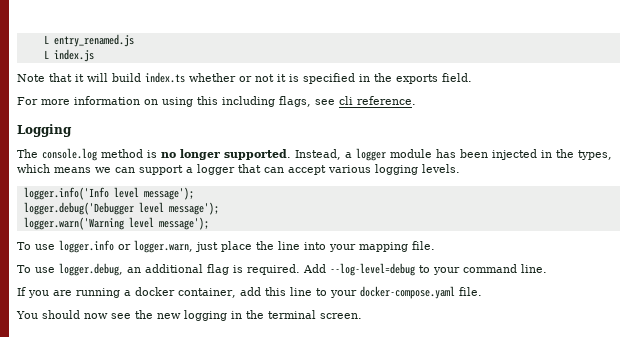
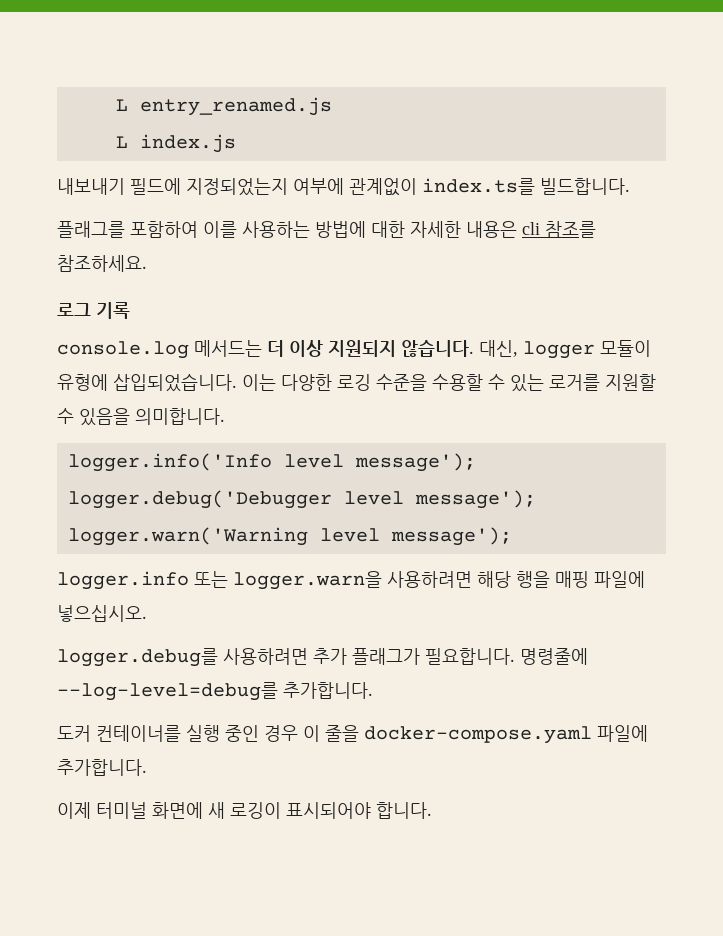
- Note that it will build index.ts whether or not it is specified in the exports field.
- For more information on using this including flags, see cli reference.
- Logging
- The console.log method is no longer supported. Instead, a logger module has been injected in the types, which means we can support a logger that can accept various logging levels.
+ 내보내기 필드에 지정되었는지 여부에 관계없이 index.ts를 빌드합니다.
+ 플래그를 포함하여 이를 사용하는 방법에 대한 자세한 내용은 cli 참조를 참조하세요.
+ 로그 기록
+ console.log 메서드는 더 이상 지원되지 않습니다. 대신, logger 모듈이 유형에 삽입되었습니다. 이는 다양한 로깅 수준을 수용할 수 있는 로거를 지원할 수 있음을 의미합니다.
- To use logger.info or logger.warn, just place the line into your mapping file.
- To use logger.debug, an additional flag is required. Add --log-level=debug to your command line.
- If you are running a docker container, add this line to your docker-compose.yaml file.
- You should now see the new logging in the terminal screen.
+ logger.info 또는 logger.warn을 사용하려면 해당 행을 매핑 파일에 넣으십시오.
+ logger.debug를 사용하려면 추가 플래그가 필요합니다. 명령줄에 --log-level=debug를 추가합니다.
+ 도커 컨테이너를 실행 중인 경우 이 줄을 docker-compose.yaml 파일에 추가합니다.
+ 이제 터미널 화면에 새 로깅이 표시되어야 합니다.

